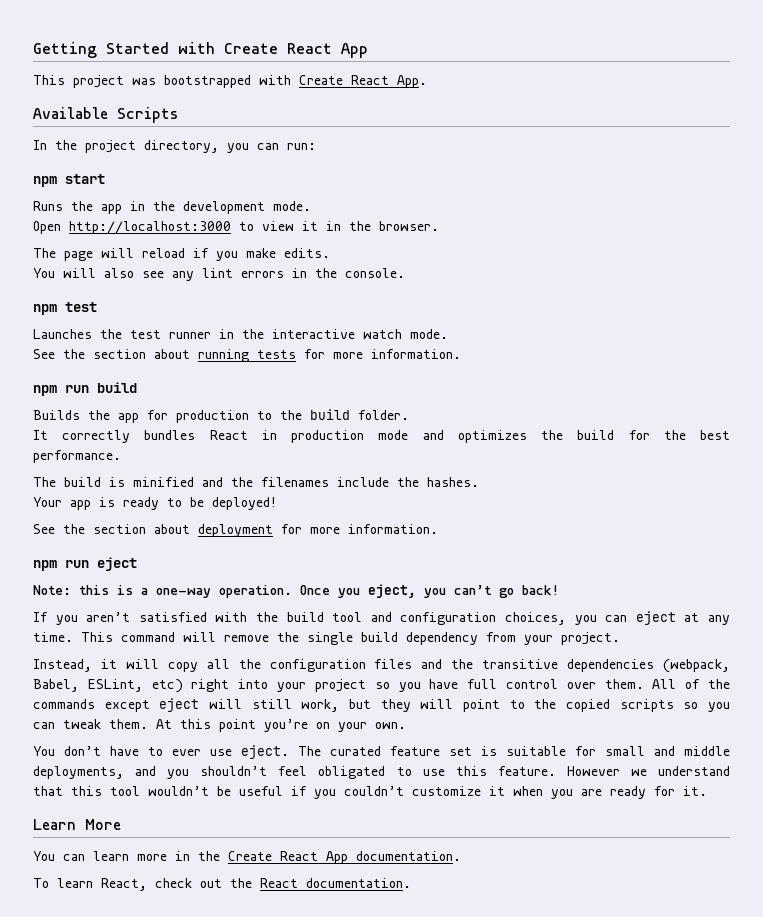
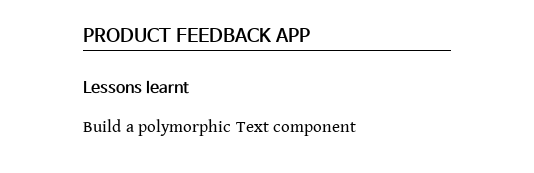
- Getting Started with Create React App
- This project was bootstrapped with Create React App.
- Available Scripts
- In the project directory, you can run:
- npm start
- Runs the app in the development mode.
- Open http://localhost:3000 to view it in the browser.
- The page will reload if you make edits.
- You will also see any lint errors in the console.
- npm test
- Launches the test runner in the interactive watch mode.
- See the section about running tests for more information.
- npm run build
- Builds the app for production to the build folder.
- It correctly bundles React in production mode and optimizes the build for the best performance.
- The build is minified and the filenames include the hashes.
- Your app is ready to be deployed!
- See the section about deployment for more information.
- npm run eject
- Note: this is a one-way operation. Once you eject, you can’t go back!
- If you aren’t satisfied with the build tool and configuration choices, you can eject at any time. This command will remove the single build dependency from your project.
- Instead, it will copy all the configuration files and the transitive dependencies (webpack, Babel, ESLint, etc) right into your project so you have full control over them. All of the commands except eject will still work, but they will point to the copied scripts so you can tweak them. At this point you’re on your own.
- You don’t have to ever use eject. The curated feature set is suitable for small and middle deployments, and you shouldn’t feel obligated to use this feature. However we understand that this tool wouldn’t be useful if you couldn’t customize it when you are ready for it.
- Learn More
- You can learn more in the Create React App documentation.
- To learn React, check out the React documentation.
+ PRODUCT FEEDBACK APP
+ Lessons learnt
+ Build a polymorphic Text component

